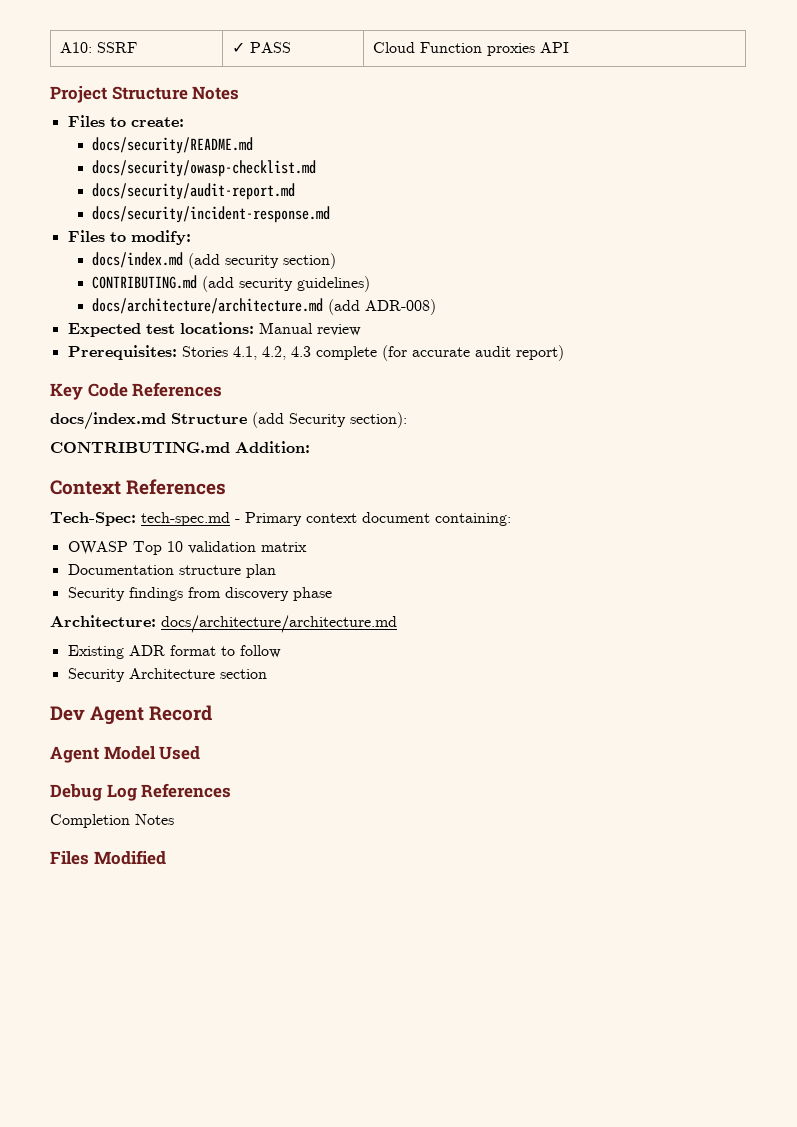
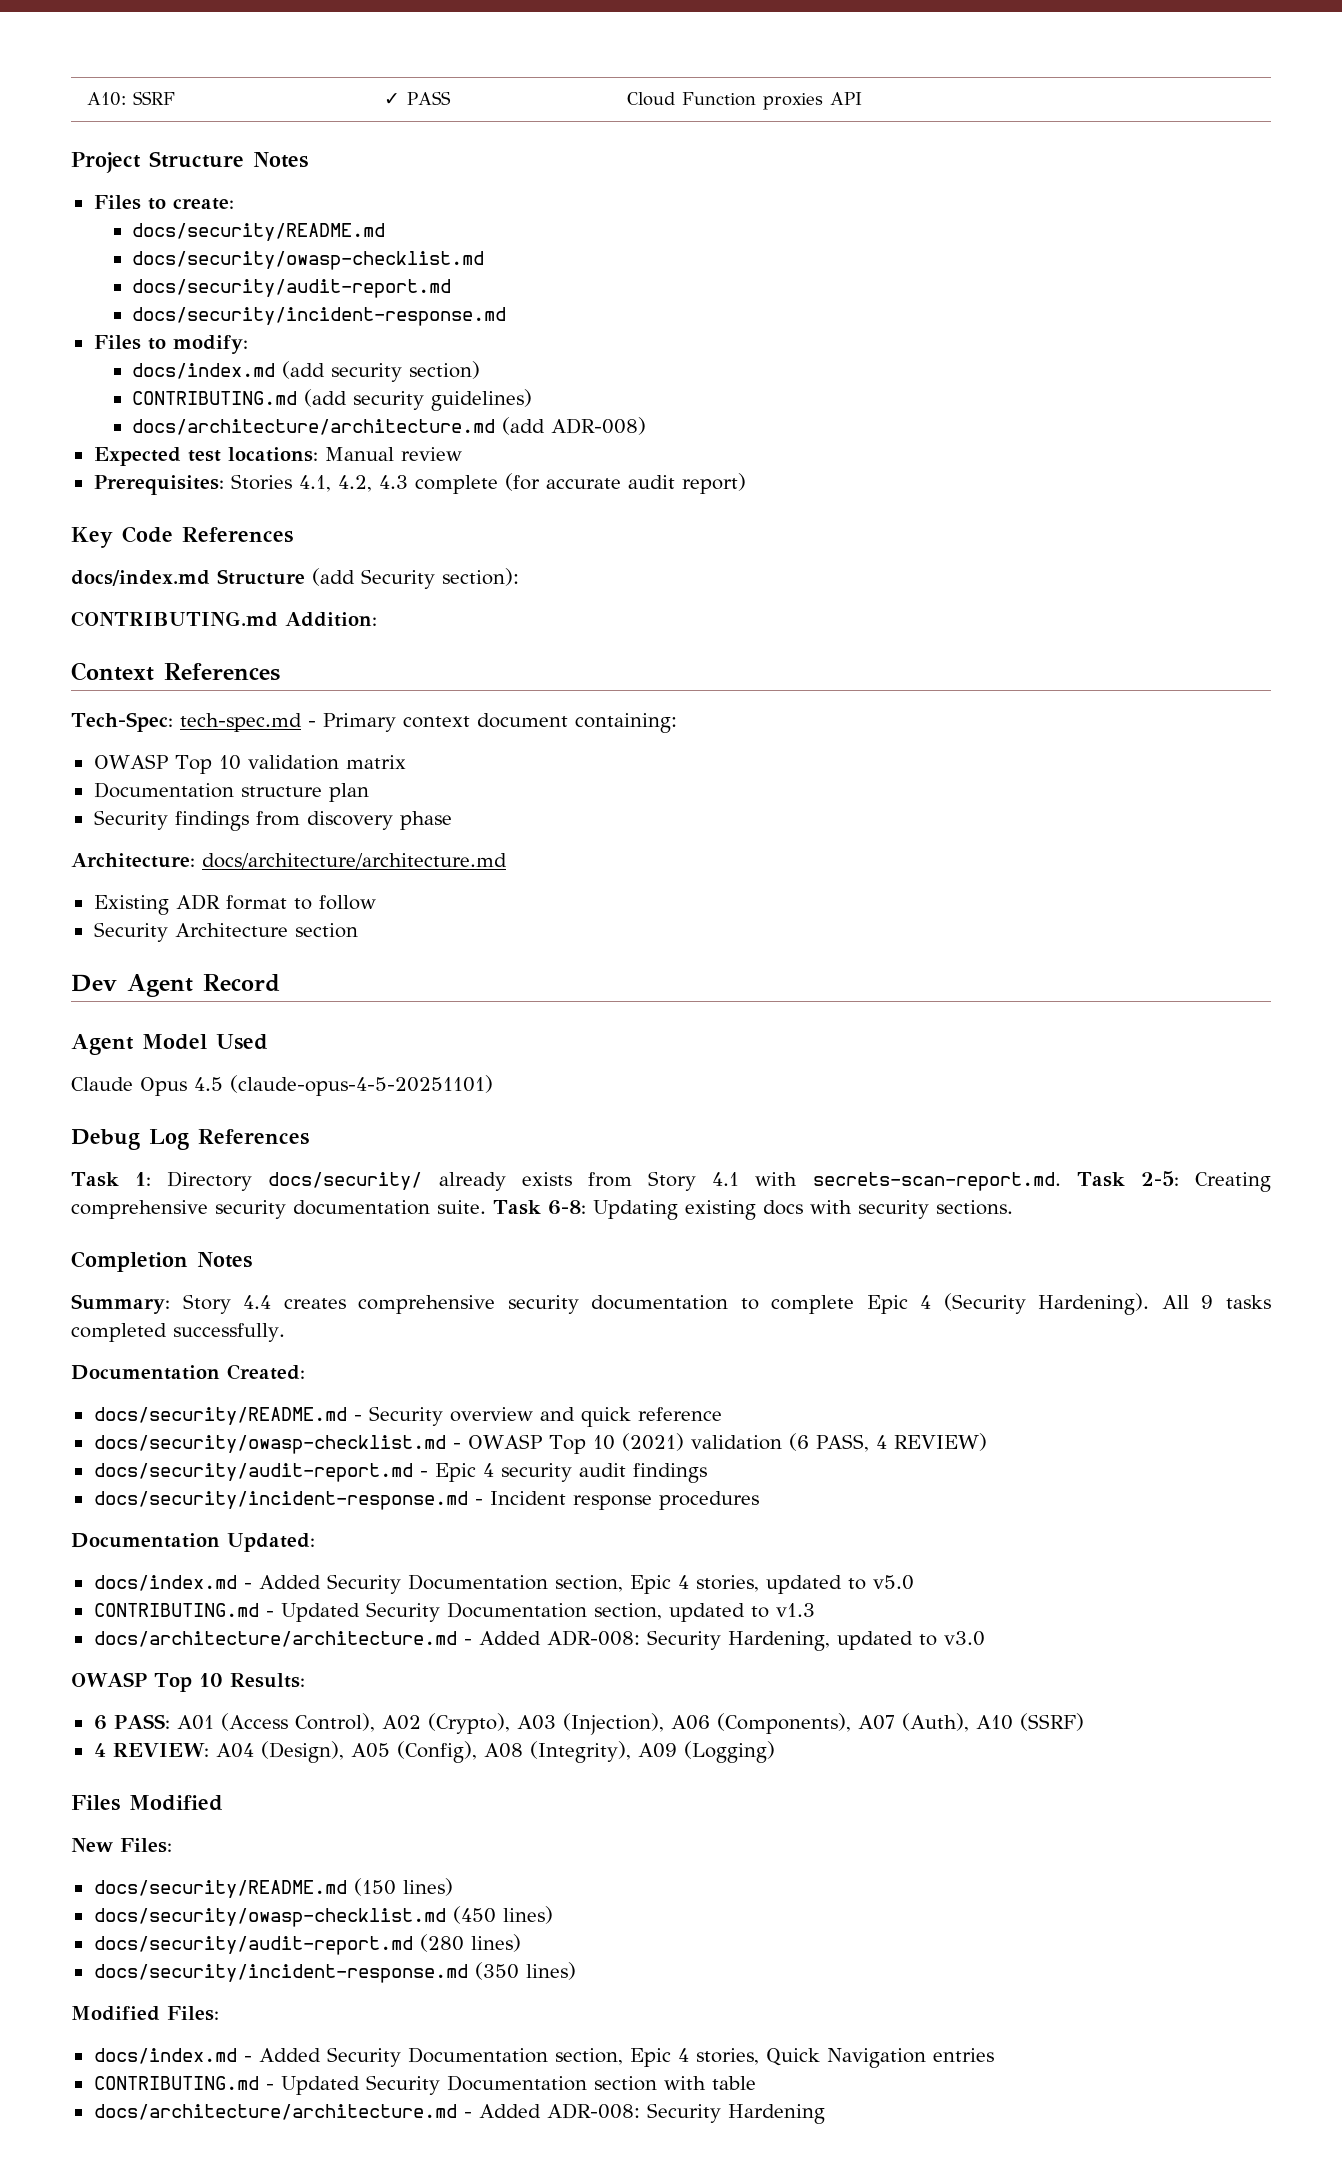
+ Claude Opus 4.5 (claude-opus-4-5-20251101)
+ Task 1: Directory docs/security/ already exists from Story 4.1 with secrets-scan-report.md. Task 2-5: Creating comprehensive security documentation suite. Task 6-8: Updating existing docs with security sections.
  Completion Notes
+ Summary: Story 4.4 creates comprehensive security documentation to complete Epic 4 (Security Hardening). All 9 tasks completed successfully.
+ Documentation Created:
+ docs/security/README.md - Security overview and quick reference
+ docs/security/owasp-checklist.md - OWASP Top 10 (2021) validation (6 PASS, 4 REVIEW)
+ docs/security/audit-report.md - Epic 4 security audit findings
+ docs/security/incident-response.md - Incident response procedures
+ Documentation Updated:
+ docs/index.md - Added Security Documentation section, Epic 4 stories, updated to v5.0
+ CONTRIBUTING.md - Updated Security Documentation section, updated to v1.3
+ docs/architecture/architecture.md - Added ADR-008: Security Hardening, updated to v3.0
+ OWASP Top 10 Results:
+ 6 PASS: A01 (Access Control), A02 (Crypto), A03 (Injection), A06 (Components), A07 (Auth), A10 (SSRF)
+ 4 REVIEW: A04 (Design), A05 (Config), A08 (Integrity), A09 (Logging)
  Files Modified
+ New Files:
+ docs/security/README.md (150 lines)
+ docs/security/owasp-checklist.md (450 lines)
+ docs/security/audit-report.md (280 lines)
+ docs/security/incident-response.md (350 lines)
+ Modified Files:
+ docs/index.md - Added Security Documentation section, Epic 4 stories, Quick Navigation entries
+ CONTRIBUTING.md - Updated Security Documentation section with table
+ docs/architecture/architecture.md - Added ADR-008: Security Hardening

